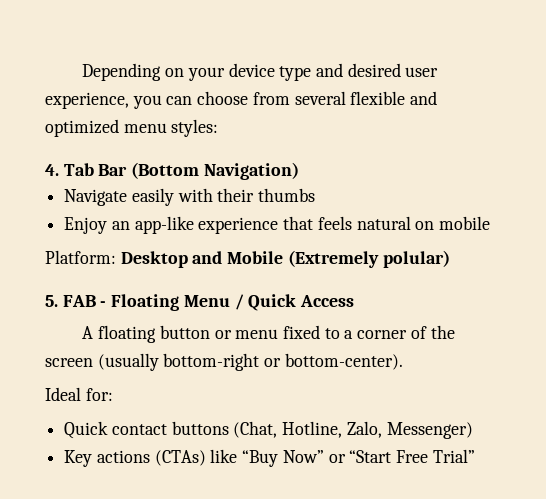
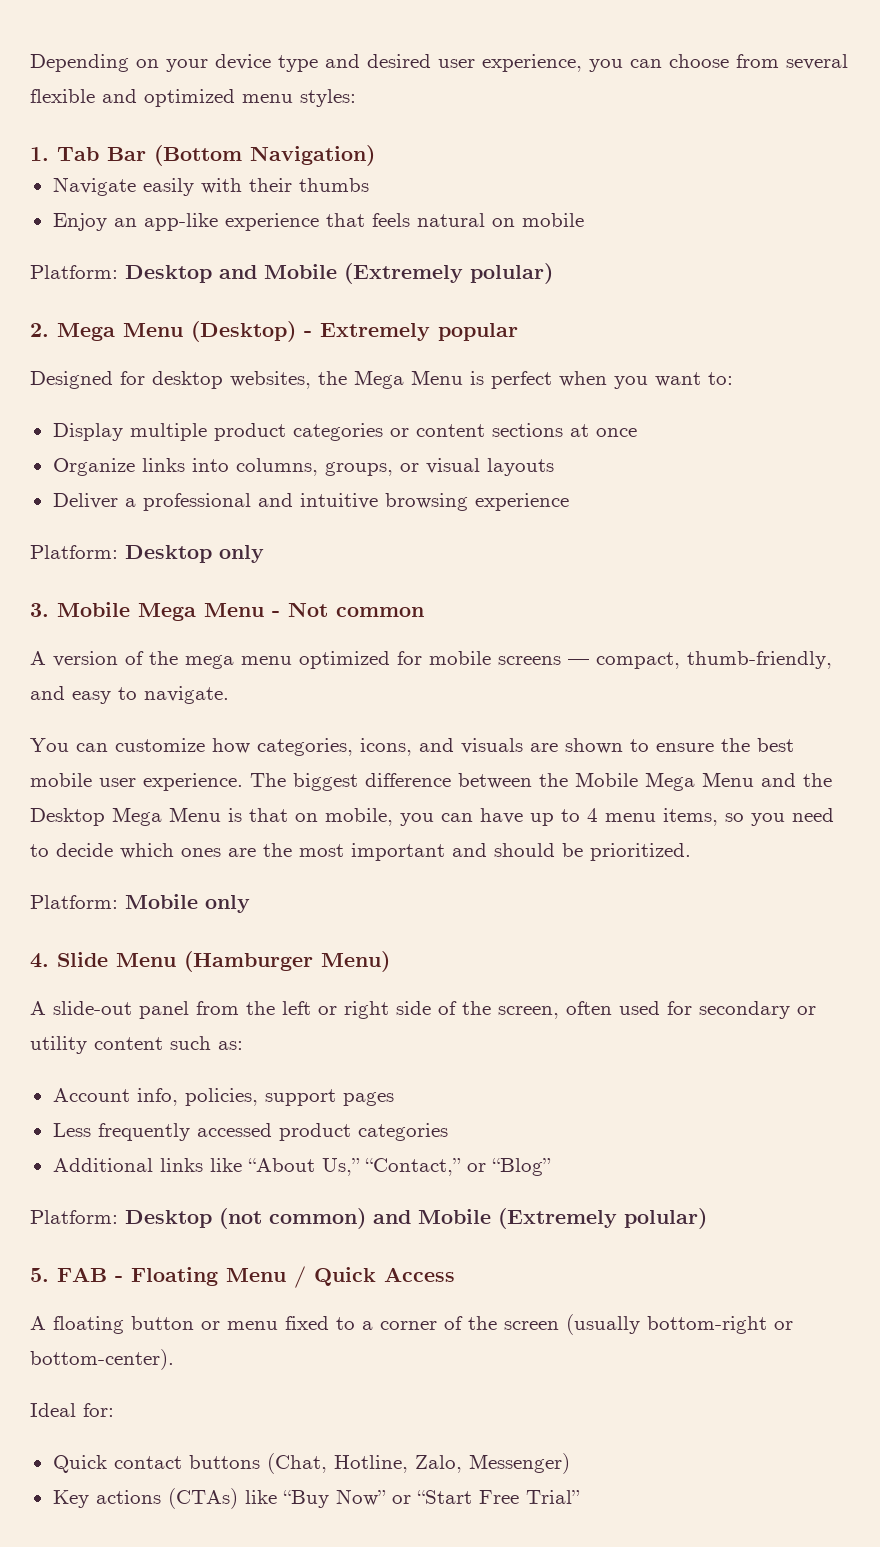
- 4. Tab Bar (Bottom Navigation)
+ 1. Tab Bar (Bottom Navigation)
+ 2. Mega Menu (Desktop) - Extremely popular
+ Designed for desktop websites, the Mega Menu is perfect when you want to:
+ Display multiple product categories or content sections at once
+ Organize links into columns, groups, or visual layouts
+ Deliver a professional and intuitive browsing experience
+ Platform: Desktop only
+ 3. Mobile Mega Menu - Not common
+ A version of the mega menu optimized for mobile screens — compact, thumb-friendly, and easy to navigate.
+ You can customize how categories, icons, and visuals are shown to ensure the best mobile user experience. The biggest difference between the Mobile Mega Menu and the Desktop Mega Menu is that on mobile, you can have up to 4 menu items, so you need to decide which ones are the most important and should be prioritized.
+ Platform: Mobile only
+ 4. Slide Menu (Hamburger Menu)
+ A slide-out panel from the left or right side of the screen, often used for secondary or utility content such as:
+ Account info, policies, support pages
+ Less frequently accessed product categories
+ Additional links like “About Us,” “Contact,” or “Blog”
+ Platform: Desktop (not common) and Mobile (Extremely polular)

